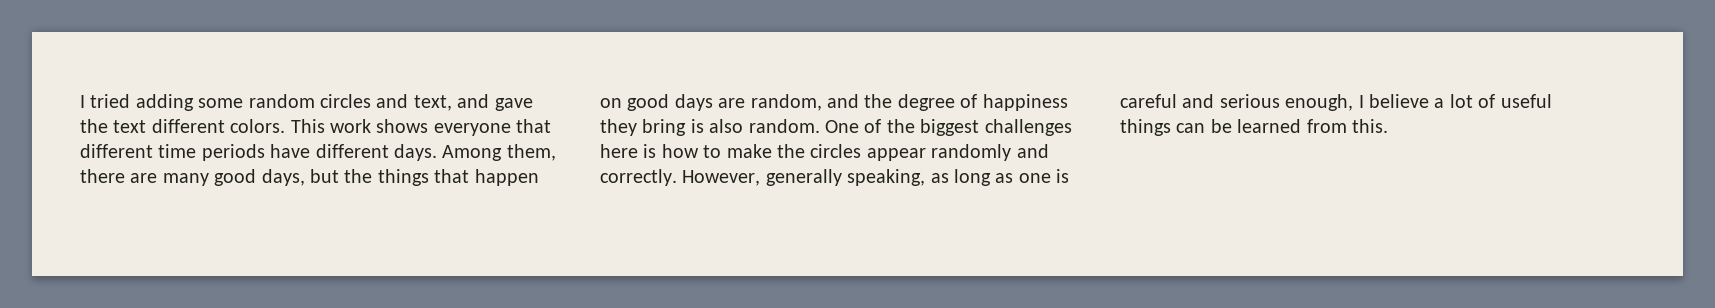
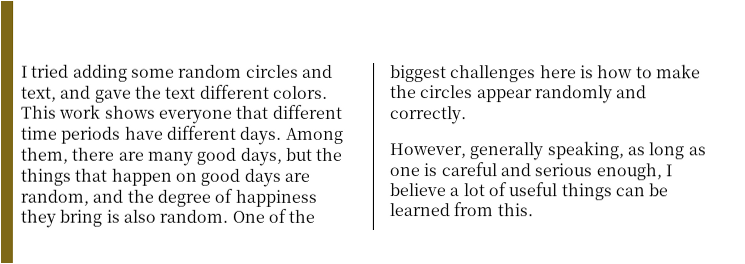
- One of the biggest challenges here is how to make the circles appear randomly and correctly. However, generally speaking, as long as one is careful and serious enough, I believe a lot of useful things can be learned from this.
+ One of the biggest challenges here is how to make the circles appear randomly and correctly.
+ However, generally speaking, as long as one is careful and serious enough, I believe a lot of useful things can be learned from this.

